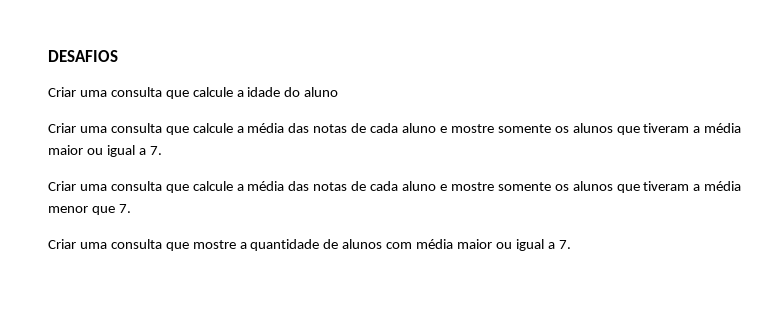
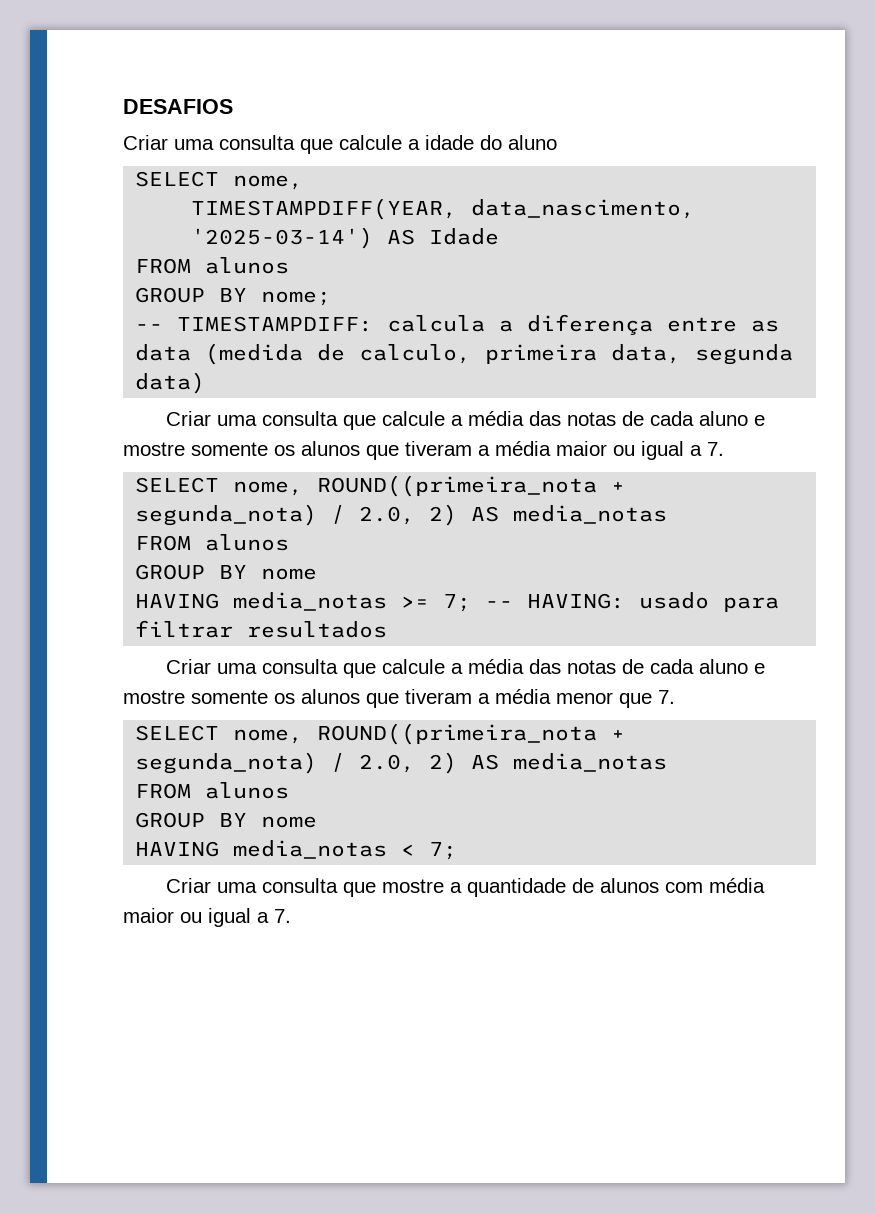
  Criar uma consulta que calcule a idade do aluno
+ SELECT nome,
+ TIMESTAMPDIFF(YEAR, data_nascimento, '2025-03-14') AS Idade
+ FROM alunos
+ GROUP BY nome;
+ -- TIMESTAMPDIFF: calcula a diferença entre as data (medida de calculo, primeira data, segunda data)
  Criar uma consulta que calcule a média das notas de cada aluno e mostre somente os alunos que tiveram a média maior ou igual a 7.
+ SELECT nome, ROUND((primeira_nota + segunda_nota) / 2.0, 2) AS media_notas
+ FROM alunos
+ GROUP BY nome
+ HAVING media_notas >= 7; -- HAVING: usado para filtrar resultados
  Criar uma consulta que calcule a média das notas de cada aluno e mostre somente os alunos que tiveram a média menor que 7.
+ SELECT nome, ROUND((primeira_nota + segunda_nota) / 2.0, 2) AS media_notas
+ FROM alunos
+ GROUP BY nome
+ HAVING media_notas < 7;

